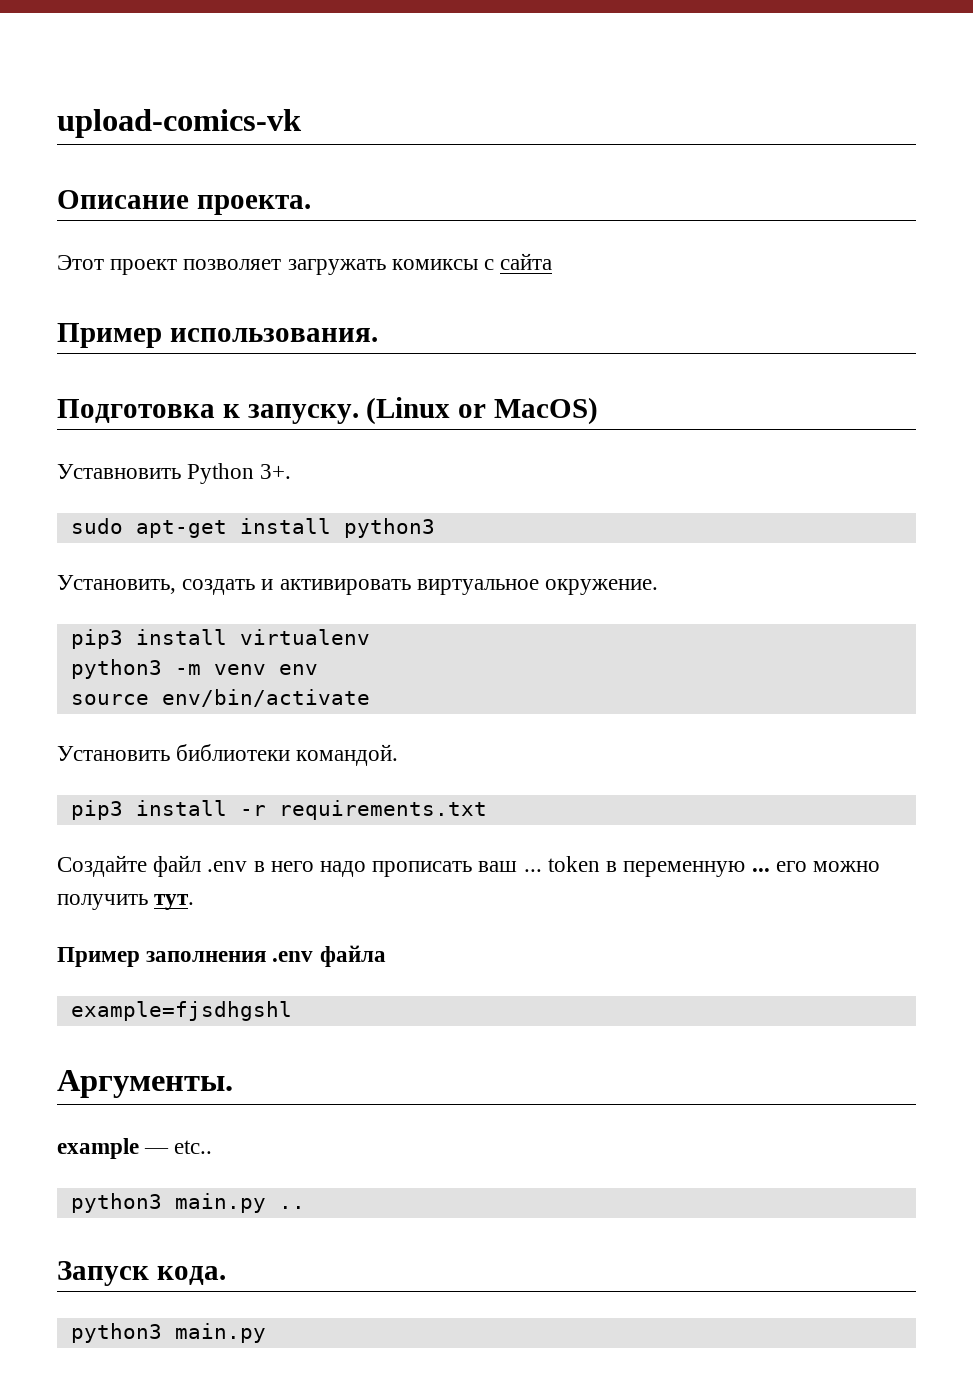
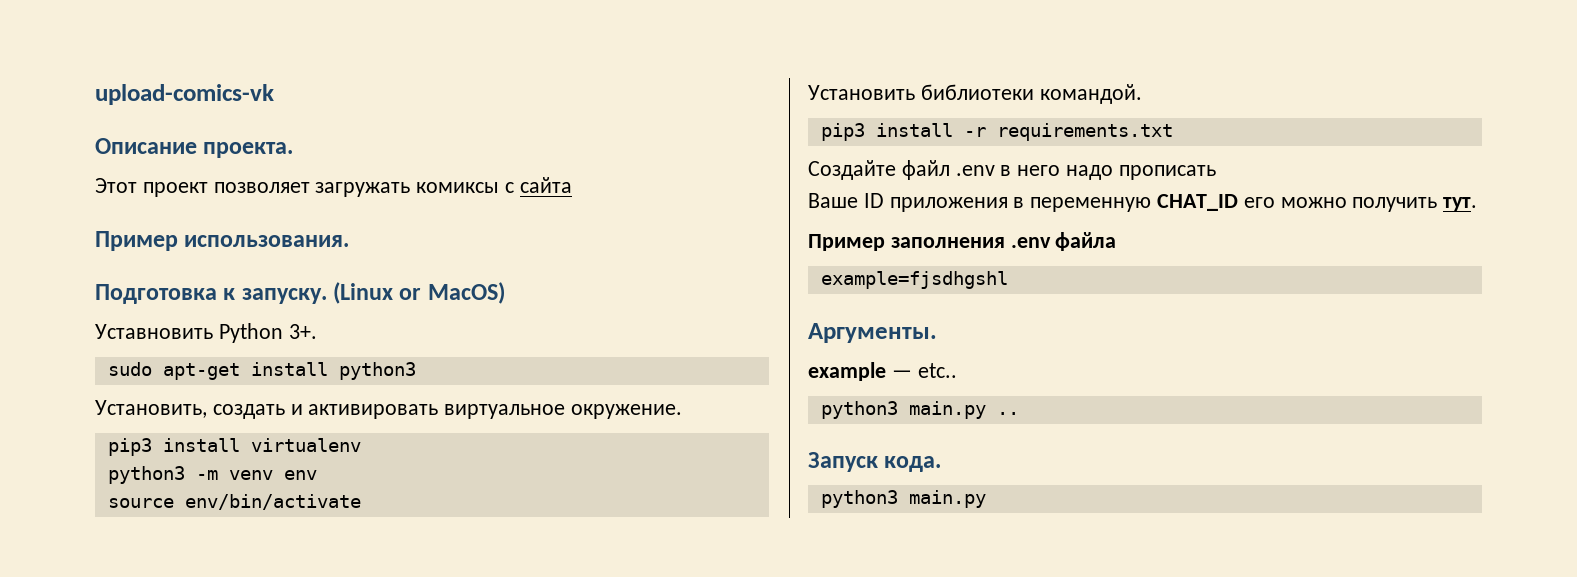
- Создайте файл .env в него надо прописать ваш ... token в переменную ... его можно получить тут.
+ Создайте файл .env в него надо прописать
+ Ваше ID приложения в переменную CHAT_ID его можно получить тут.

